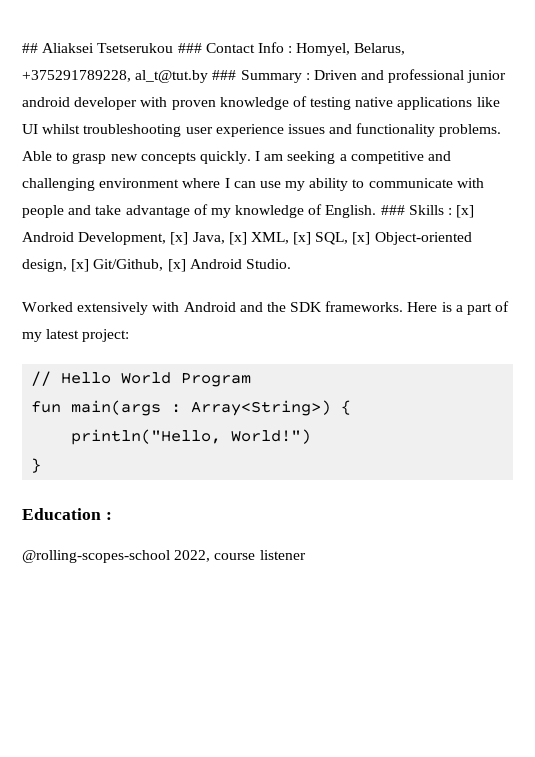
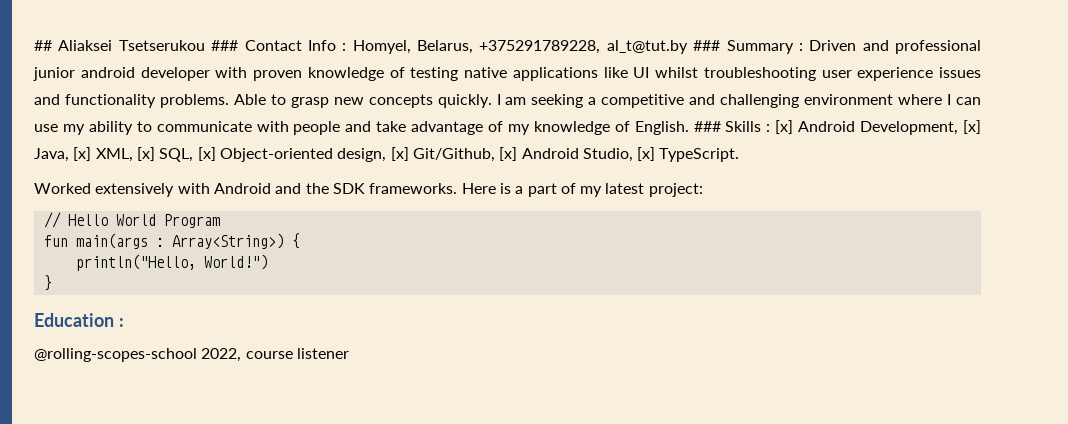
- ### Skills : [x] Android Development, [x] Java, [x] XML, [x] SQL, [x] Object-oriented design, [x] Git/Github, [x] Android Studio.
+ ### Skills : [x] Android Development, [x] Java, [x] XML, [x] SQL, [x] Object-oriented design, [x] Git/Github, [x] Android Studio, [x] TypeScript.

